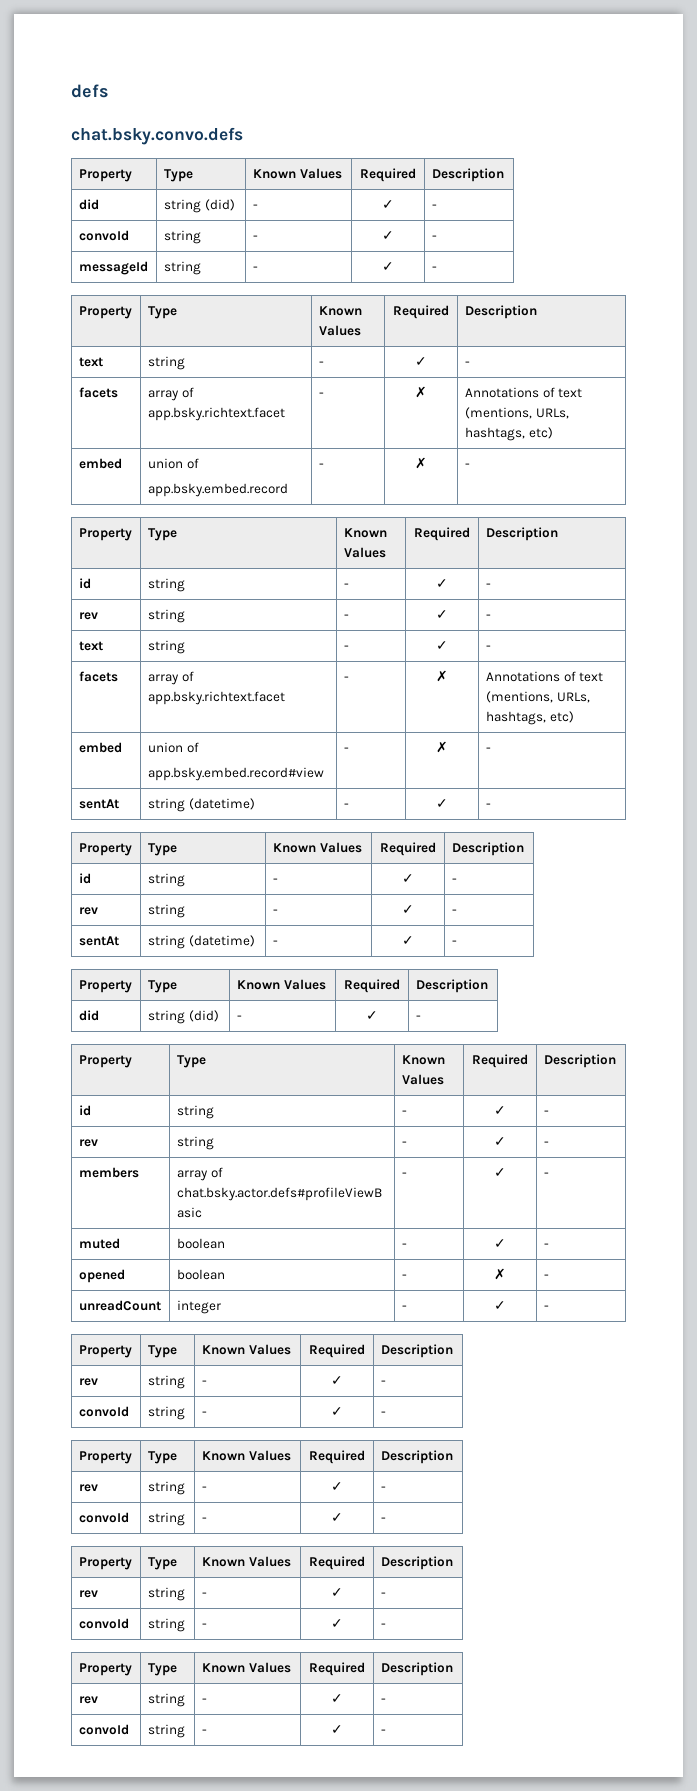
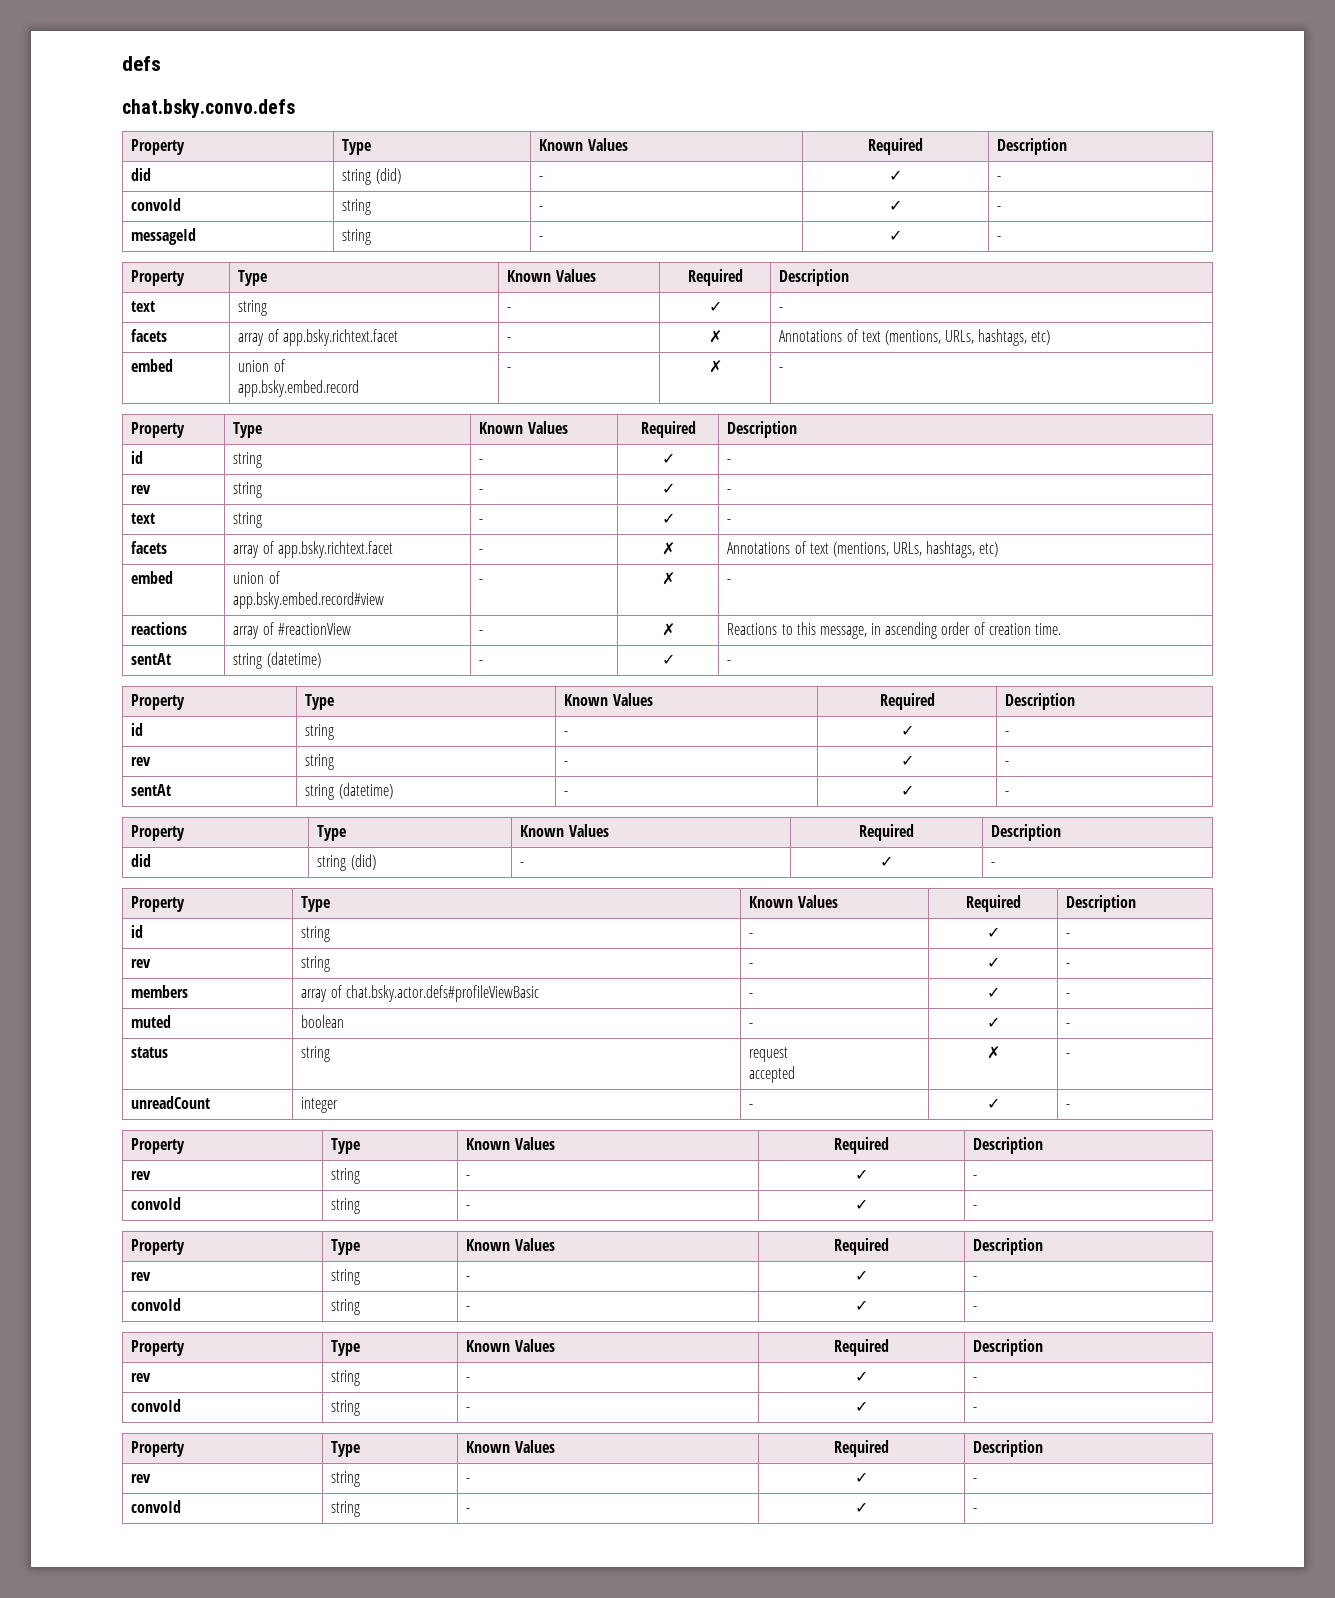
+ reactions | array of #reactionView | - | ✗ | Reactions to this message, in ascending order of creation time.
- opened | boolean | - | ✗ | -
+ status | string | request
+ accepted | ✗ | -

